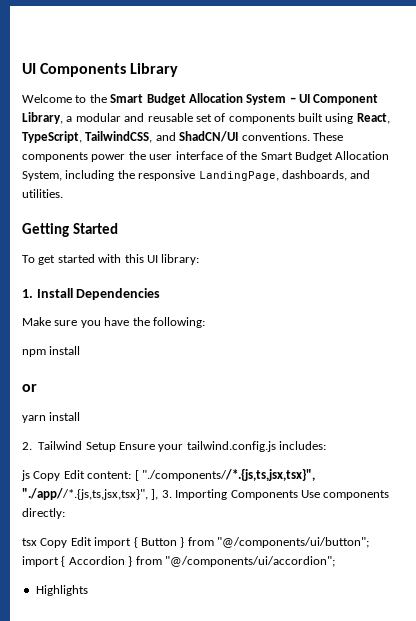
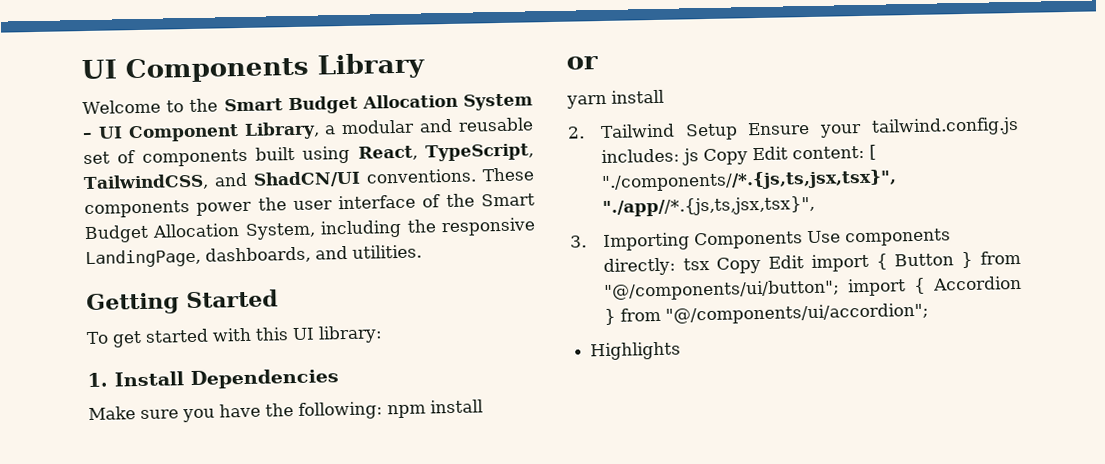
- Make sure you have the following:
- npm install
+ Make sure you have the following: npm install
- 2. Tailwind Setup Ensure your tailwind.config.js includes:
- js Copy Edit content: [ "./components//*.{js,ts,jsx,tsx}", "./app//*.{js,ts,jsx,tsx}", ], 3. Importing Components Use components directly:
- tsx Copy Edit import { Button } from "@/components/ui/button"; import { Accordion } from "@/components/ui/accordion";
+ 2. Tailwind Setup Ensure your tailwind.config.js includes: js Copy Edit content: [ "./components//*.{js,ts,jsx,tsx}", "./app//*.{js,ts,jsx,tsx}",
+ 3. Importing Components Use components directly: tsx Copy Edit import { Button } from "@/components/ui/button"; import { Accordion } from "@/components/ui/accordion";

